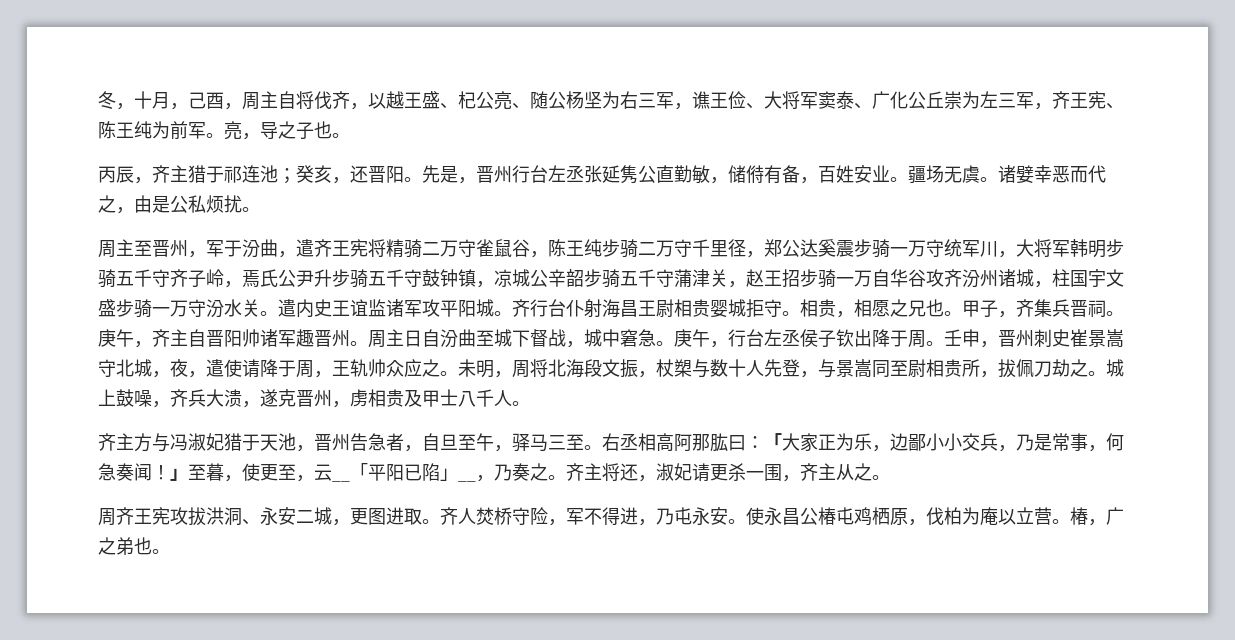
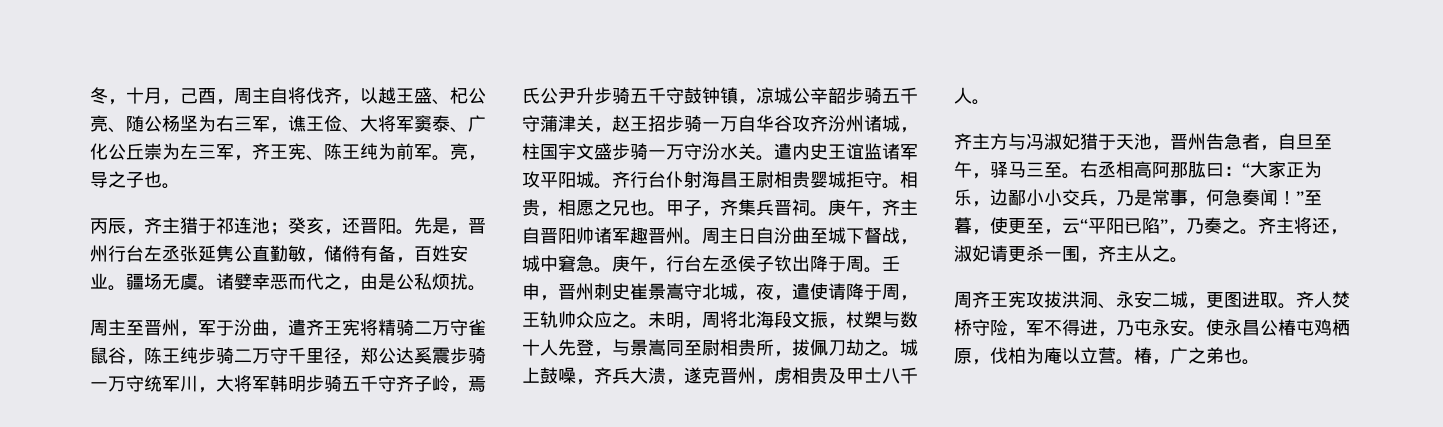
- 右丞相高阿那肱曰：「大家正为乐，边鄙小小交兵，乃是常事，何急奏闻！」至暮，使更至，云__「平阳已陷」__，乃奏之。
+ 右丞相高阿那肱曰：“大家正为乐，边鄙小小交兵，乃是常事，何急奏闻！”至暮，使更至，云“平阳已陷”，乃奏之。

